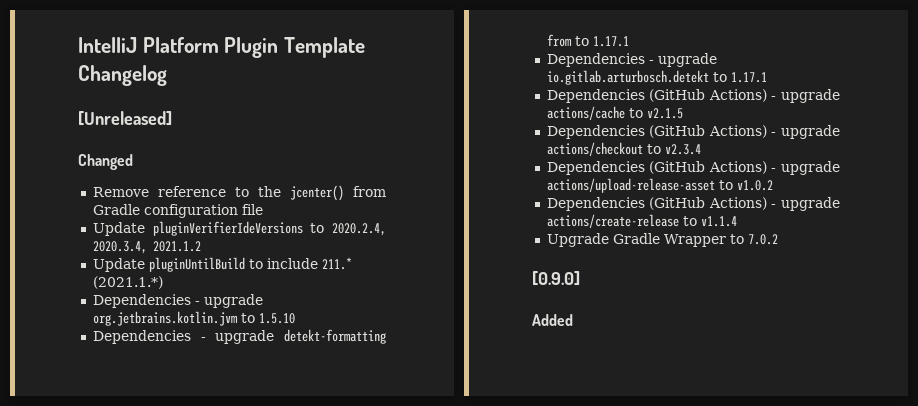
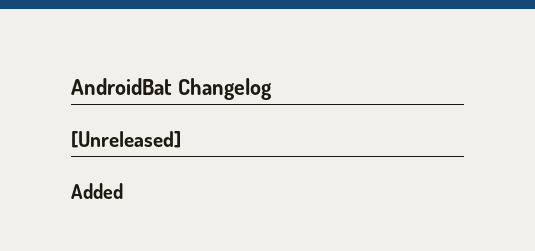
- IntelliJ Platform Plugin Template Changelog
+ AndroidBat Changelog
  [Unreleased]
- Changed
- Remove reference to the jcenter() from Gradle configuration file
- Update pluginVerifierIdeVersions to 2020.2.4, 2020.3.4, 2021.1.2
- Update pluginUntilBuild to include 211.* (2021.1.*)
- Dependencies - upgrade org.jetbrains.kotlin.jvm to 1.5.10
- Dependencies - upgrade detekt-formatting from to 1.17.1
- Dependencies - upgrade io.gitlab.arturbosch.detekt to 1.17.1
- Dependencies (GitHub Actions) - upgrade actions/cache to v2.1.5
- Dependencies (GitHub Actions) - upgrade actions/checkout to v2.3.4
- Dependencies (GitHub Actions) - upgrade actions/upload-release-asset to v1.0.2
- Dependencies (GitHub Actions) - upgrade actions/create-release to v1.1.4
- Upgrade Gradle Wrapper to 7.0.2
- [0.9.0]

